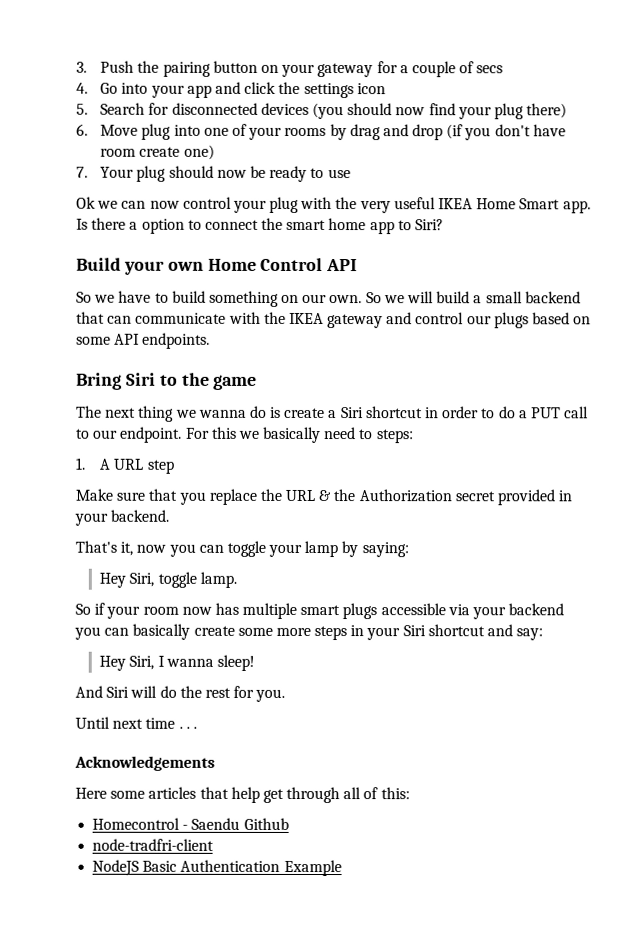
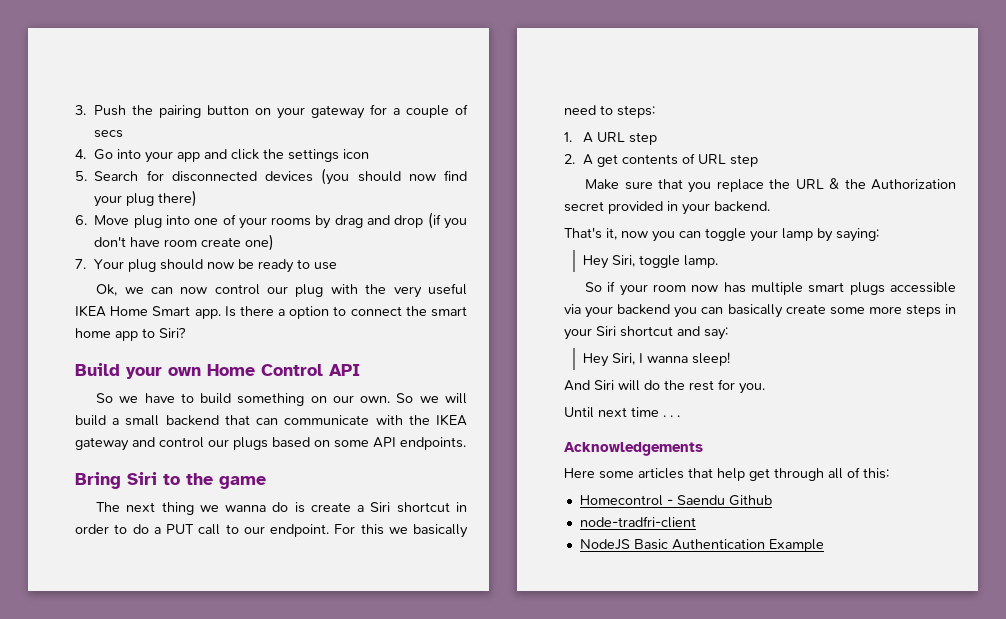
- Ok we can now control your plug with the very useful IKEA Home Smart app.
+ Ok, we can now control our plug with the very useful IKEA Home Smart app.
+ 2. A get contents of URL step

